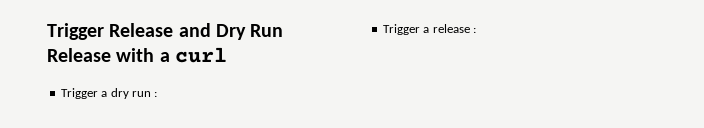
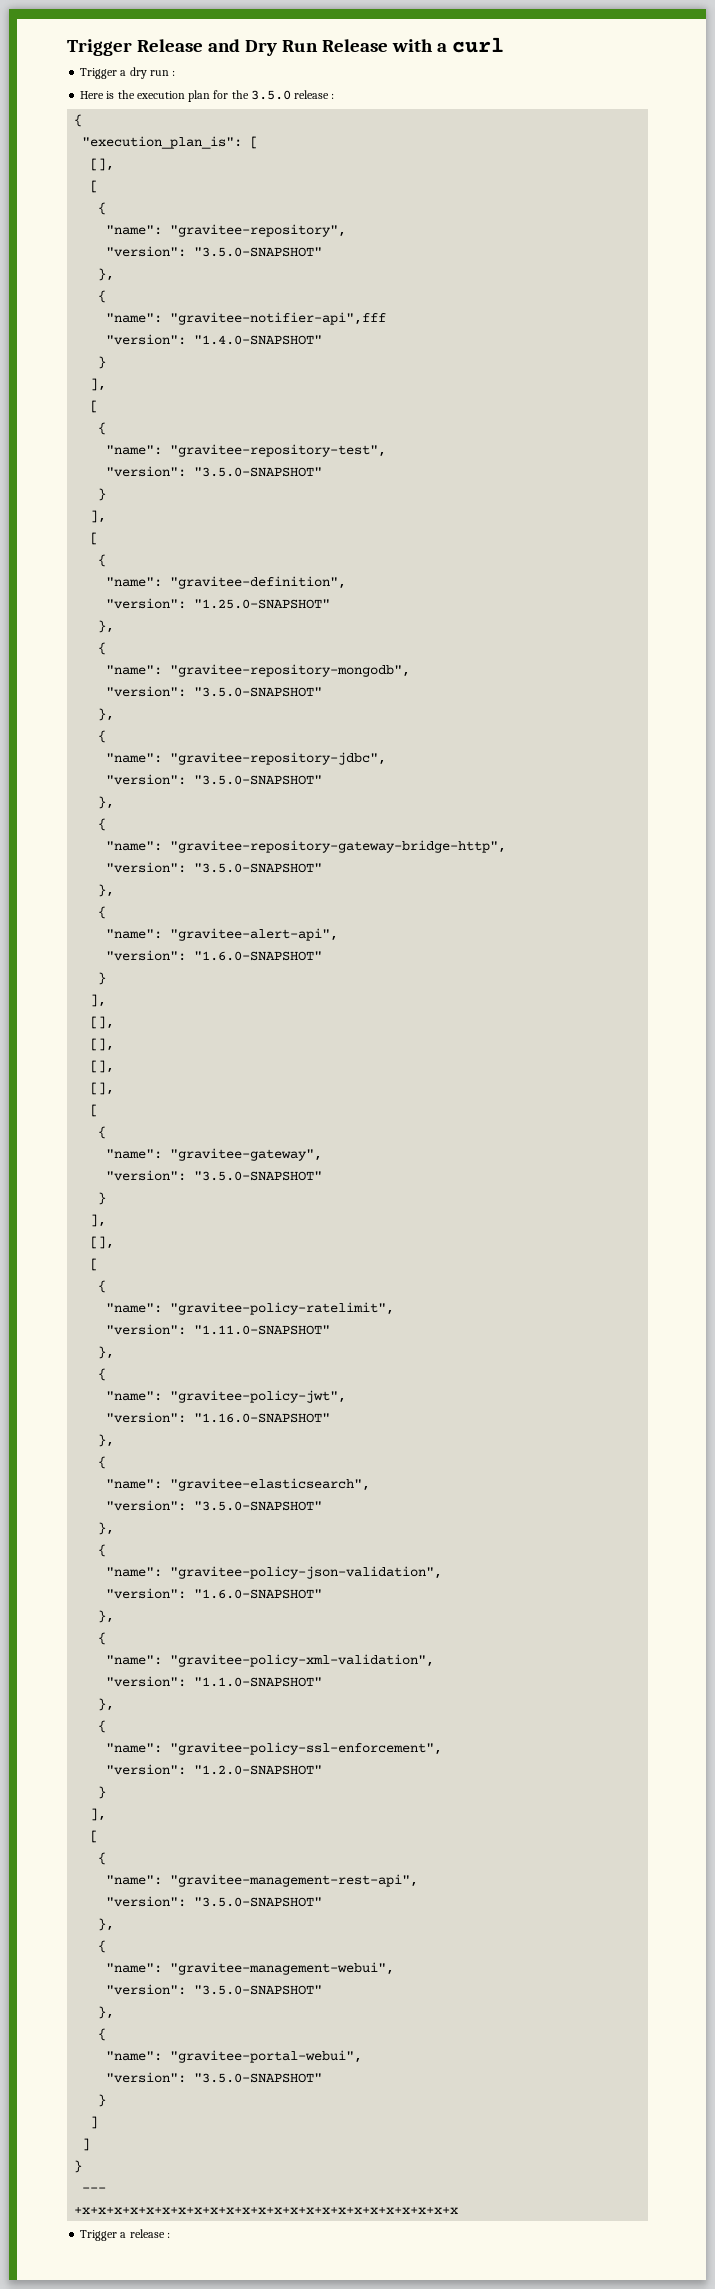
+ Here is the execution plan for the 3.5.0 release :
+ {
+ "execution_plan_is": [
+ [],
+ [
+ {
+ "name": "gravitee-repository",
+ "version": "3.5.0-SNAPSHOT"
+ },
+ {
+ "name": "gravitee-notifier-api",fff
+ "version": "1.4.0-SNAPSHOT"
+ }
+ ],
+ [
+ {
+ "name": "gravitee-repository-test",
+ "version": "3.5.0-SNAPSHOT"
+ }
+ ],
+ [
+ {
+ "name": "gravitee-definition",
+ "version": "1.25.0-SNAPSHOT"
+ },
+ {
+ "name": "gravitee-repository-mongodb",
+ "version": "3.5.0-SNAPSHOT"
+ },
+ {
+ "name": "gravitee-repository-jdbc",
+ "version": "3.5.0-SNAPSHOT"
+ },
+ {
+ "name": "gravitee-repository-gateway-bridge-http",
+ "version": "3.5.0-SNAPSHOT"
+ },
+ {
+ "name": "gravitee-alert-api",
+ "version": "1.6.0-SNAPSHOT"
+ }
+ ],
+ [],
+ [],
+ [],
+ [],
+ [
+ {
+ "name": "gravitee-gateway",
+ "version": "3.5.0-SNAPSHOT"
+ }
+ ],
+ [],
+ [
+ {
+ "name": "gravitee-policy-ratelimit",
+ "version": "1.11.0-SNAPSHOT"
+ },
+ {
+ "name": "gravitee-policy-jwt",
+ "version": "1.16.0-SNAPSHOT"
+ },
+ {
+ "name": "gravitee-elasticsearch",
+ "version": "3.5.0-SNAPSHOT"
+ },
+ {
+ "name": "gravitee-policy-json-validation",
+ "version": "1.6.0-SNAPSHOT"
+ },
+ {
+ "name": "gravitee-policy-xml-validation",
+ "version": "1.1.0-SNAPSHOT"
+ },
+ {
+ "name": "gravitee-policy-ssl-enforcement",
+ "version": "1.2.0-SNAPSHOT"
+ }
+ ],
+ [
+ {
+ "name": "gravitee-management-rest-api",
+ "version": "3.5.0-SNAPSHOT"
+ },
+ {
+ "name": "gravitee-management-webui",
+ "version": "3.5.0-SNAPSHOT"
+ },
+ {
+ "name": "gravitee-portal-webui",
+ "version": "3.5.0-SNAPSHOT"
+ }
+ ]
+ ]
+ }
+ ---
+ +x+x+x+x+x+x+x+x+x+x+x+x+x+x+x+x+x+x+x+x+x+x+x+x

